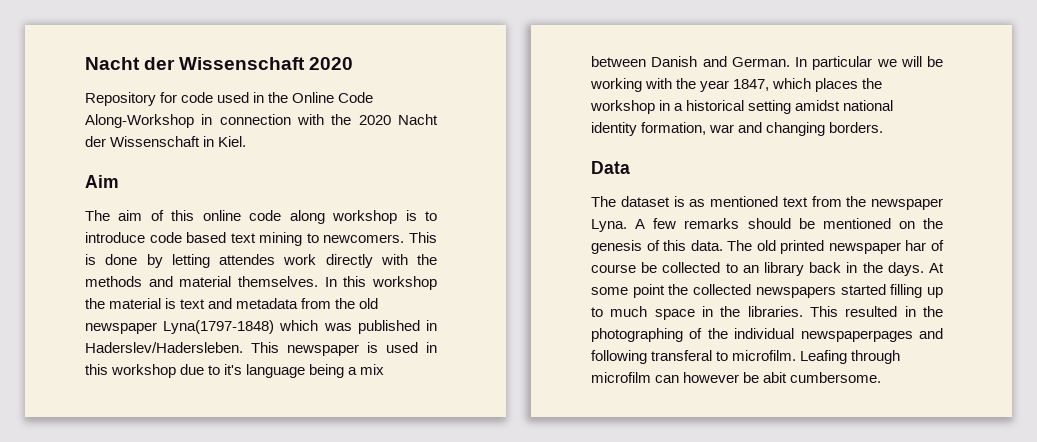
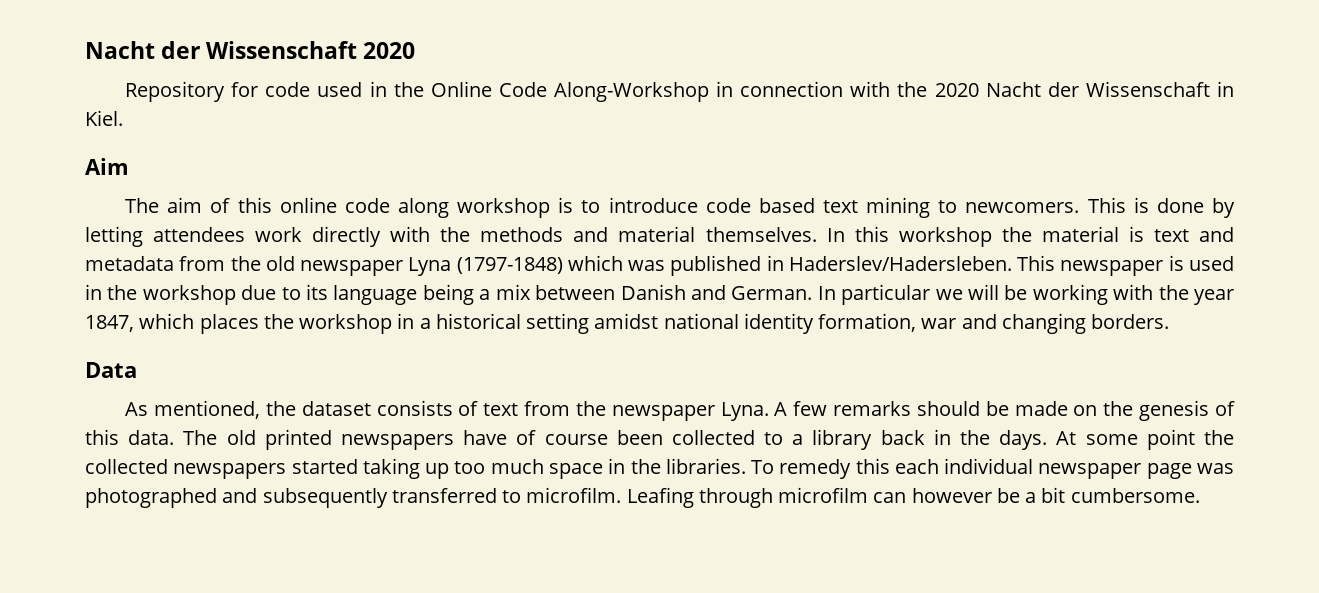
- This is done by letting attendes work directly with the methods and material themselves.
+ This is done by letting attendees work directly with the methods and material themselves.
- In this workshop the material is text and metadata from the old newspaper Lyna(1797-1848) which was published in Haderslev/Hadersleben.
+ In this workshop the material is text and metadata from the old newspaper Lyna (1797-1848) which was published in Haderslev/Hadersleben.
- This newspaper is used in this workshop due to it's language being a mix between Danish and German.
+ This newspaper is used in the workshop due to its language being a mix between Danish and German.
- The dataset is as mentioned text from the newspaper Lyna.
+ As mentioned, the dataset consists of text from the newspaper Lyna.
- A few remarks should be mentioned on the genesis of this data.
+ A few remarks should be made on the genesis of this data.
- The old printed newspaper har of course be collected to an library back in the days.
+ The old printed newspapers have of course been collected to a library back in the days.
- At some point the collected newspapers started filling up to much space in the libraries.
+ At some point the collected newspapers started taking up too much space in the libraries.
- This resulted in the photographing of the individual newspaperpages and following transferal to microfilm.
+ To remedy this each individual newspaper page was photographed and subsequently transferred to microfilm.
- Leafing through microfilm can however be abit cumbersome.
+ Leafing through microfilm can however be a bit cumbersome.

